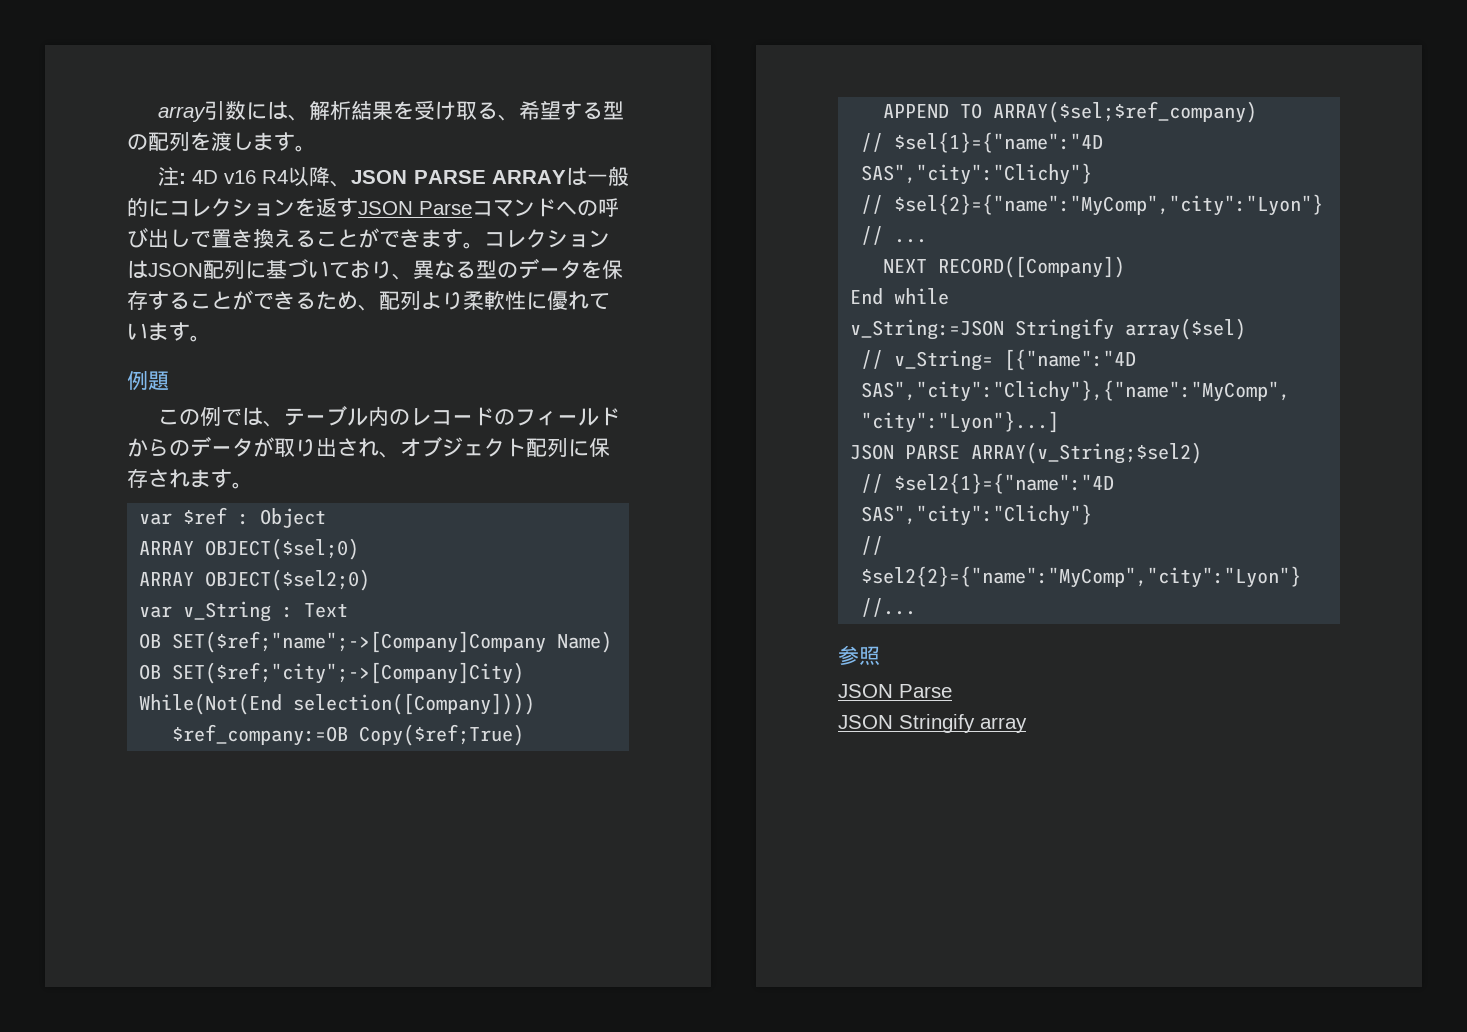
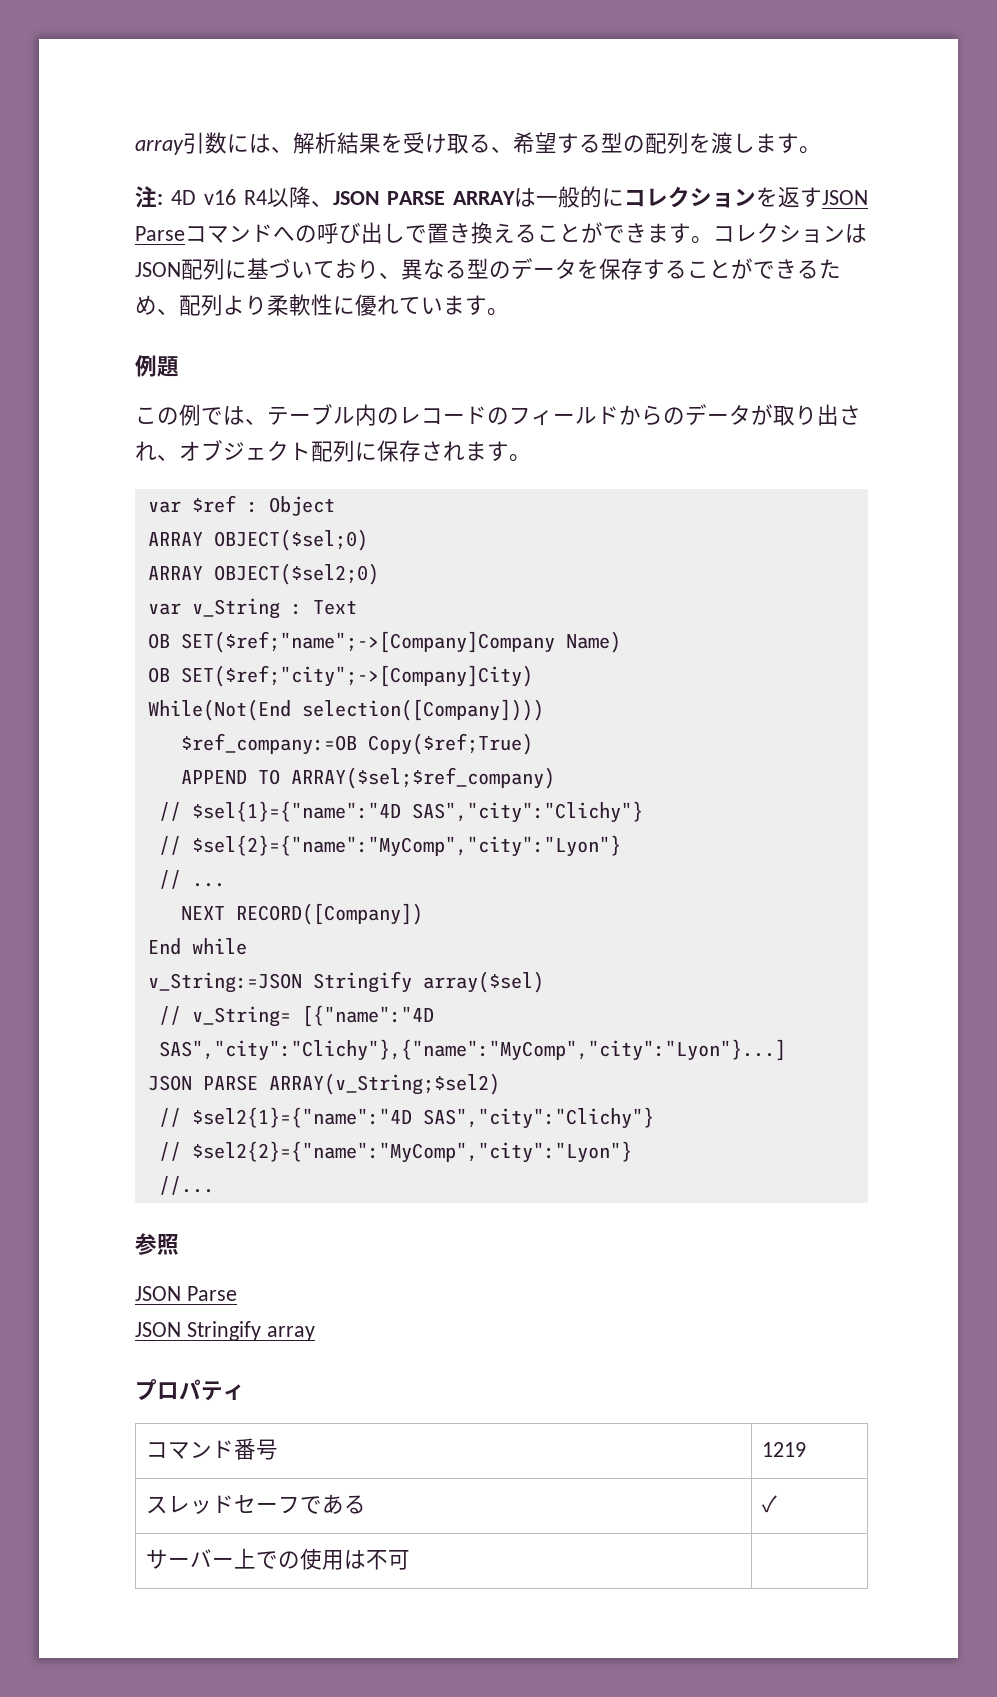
+ プロパティ
+ コマンド番号 | 1219
+ スレッドセーフである | ✓
+ サーバー上での使用は不可 |

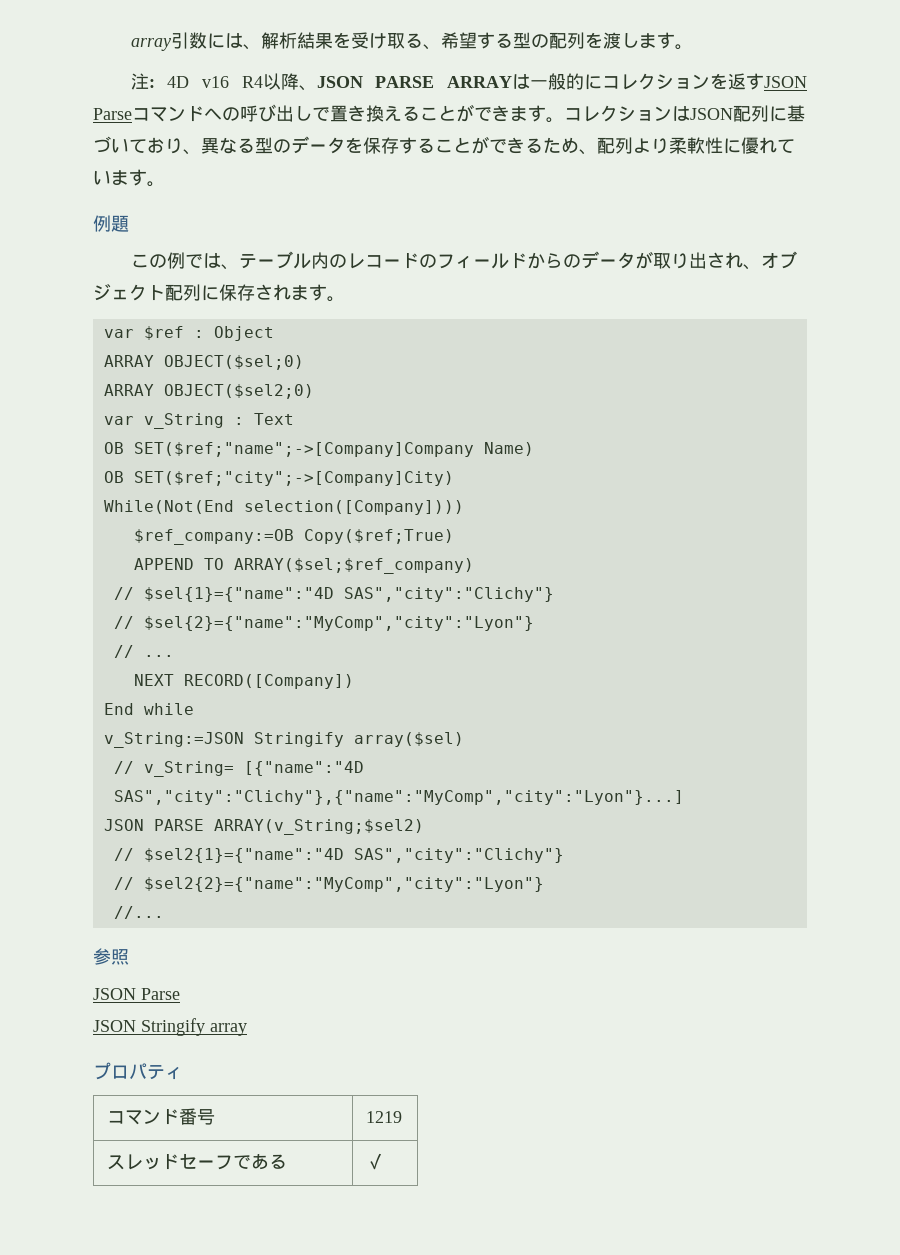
- サーバー上での使用は不可 |

